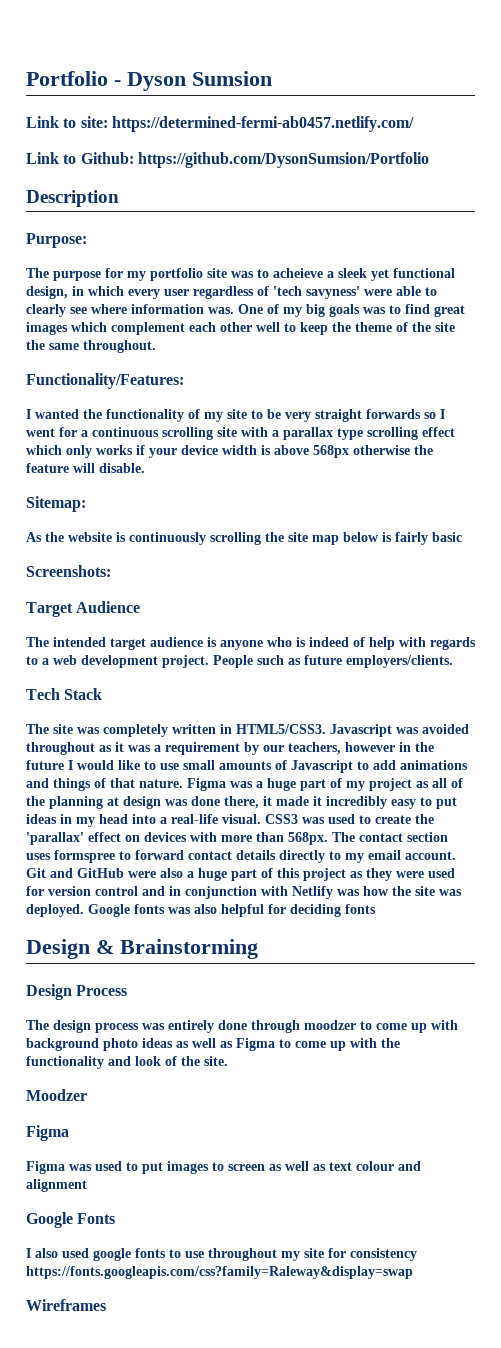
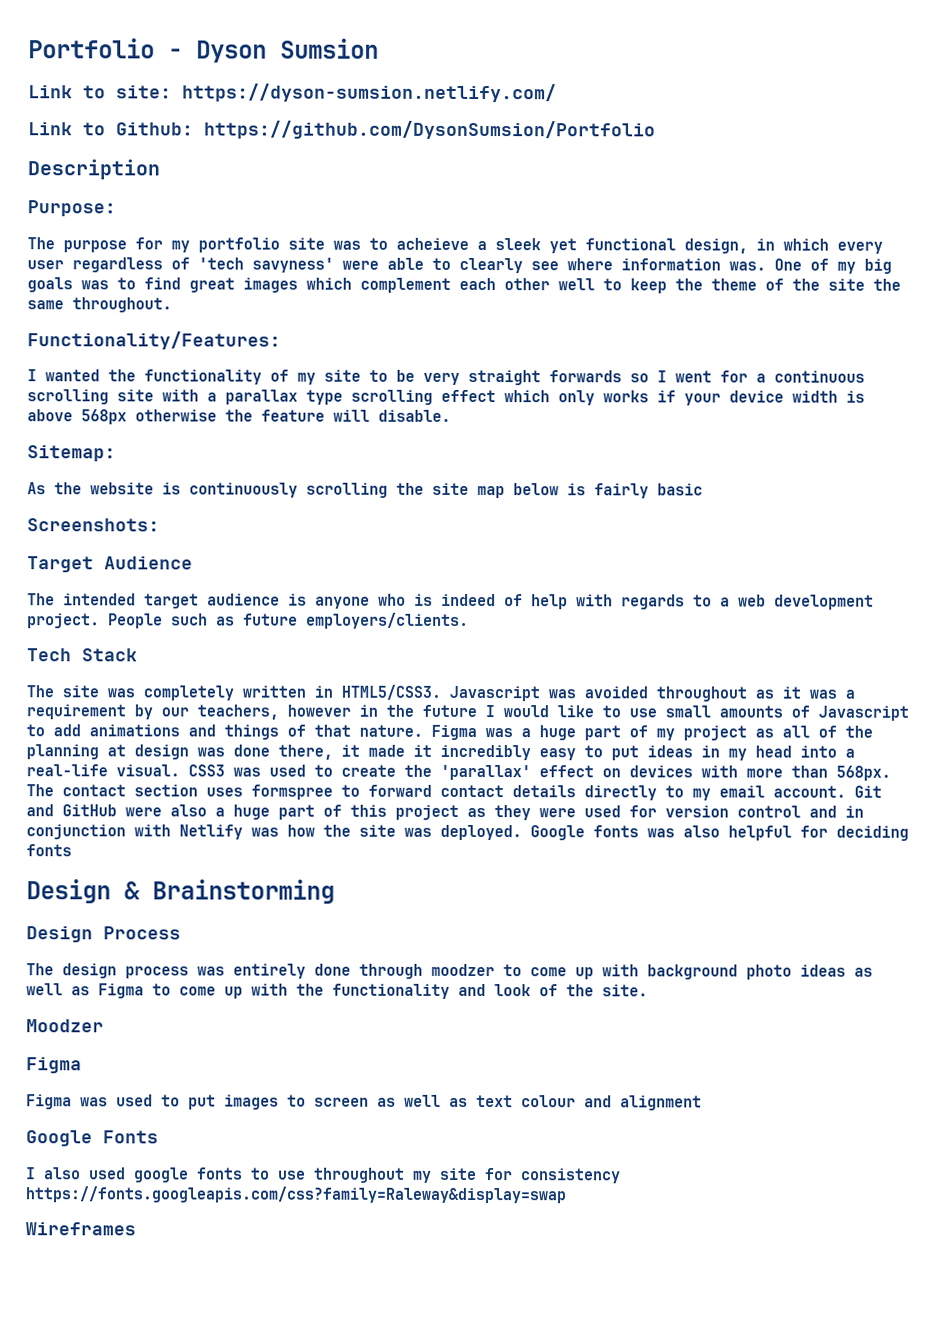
- Link to site: https://determined-fermi-ab0457.netlify.com/
+ Link to site: https://dyson-sumsion.netlify.com/

